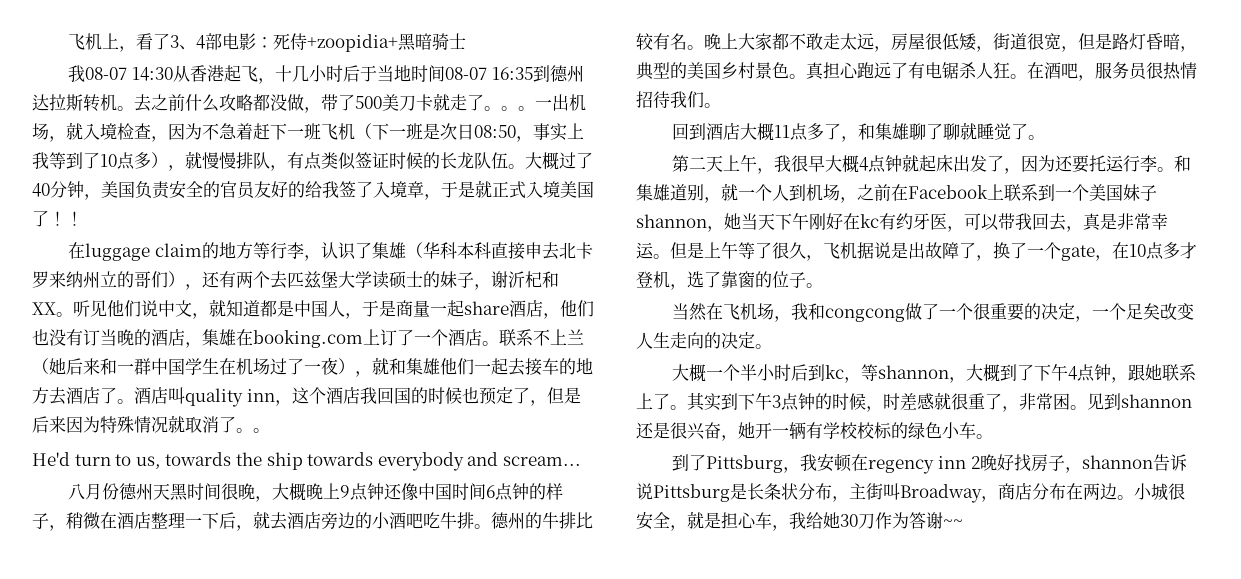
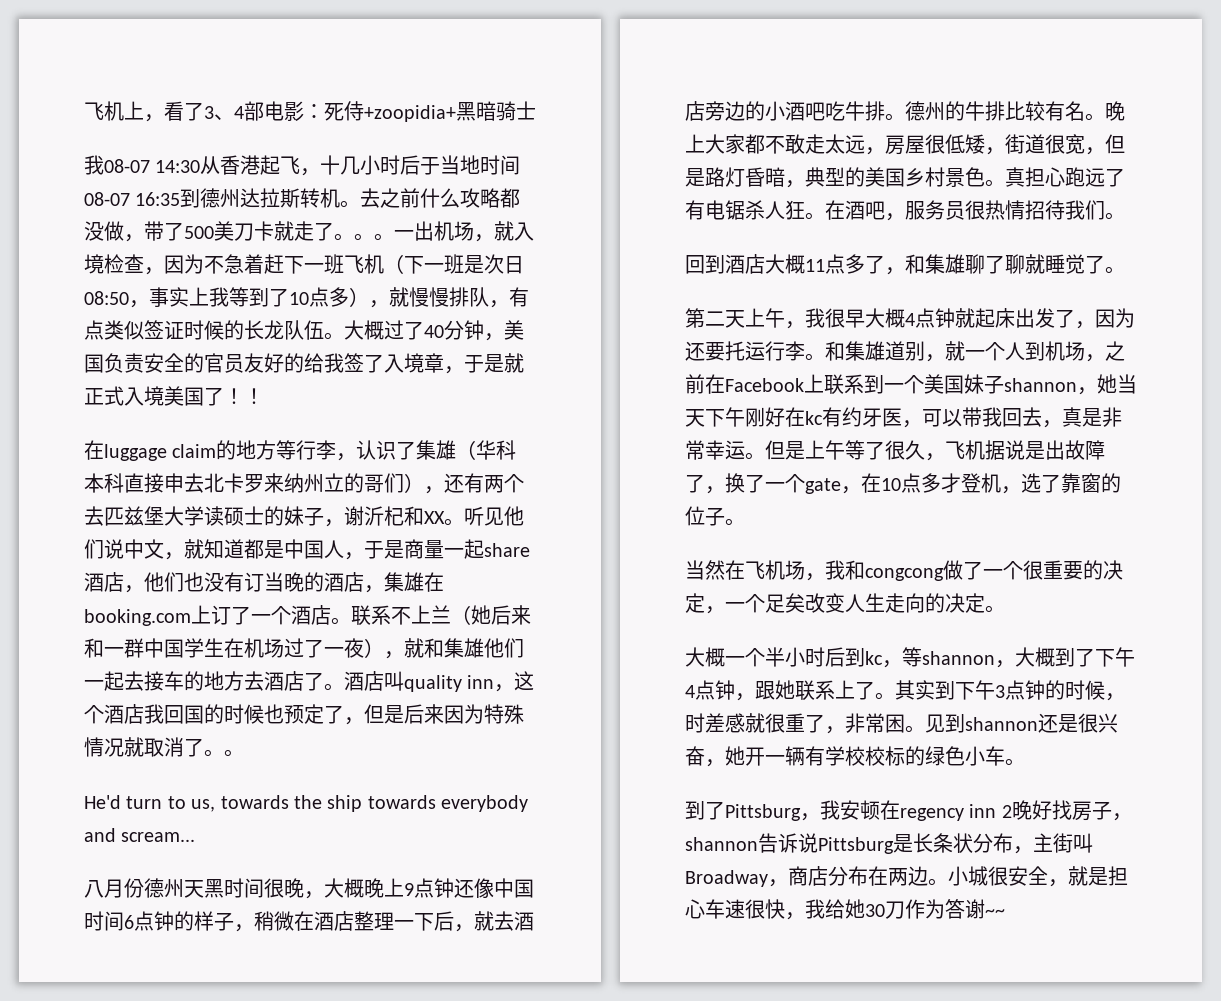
- 小城很安全，就是担心车，我给她30刀作为答谢~~
+ 小城很安全，就是担心车速很快，我给她30刀作为答谢~~

